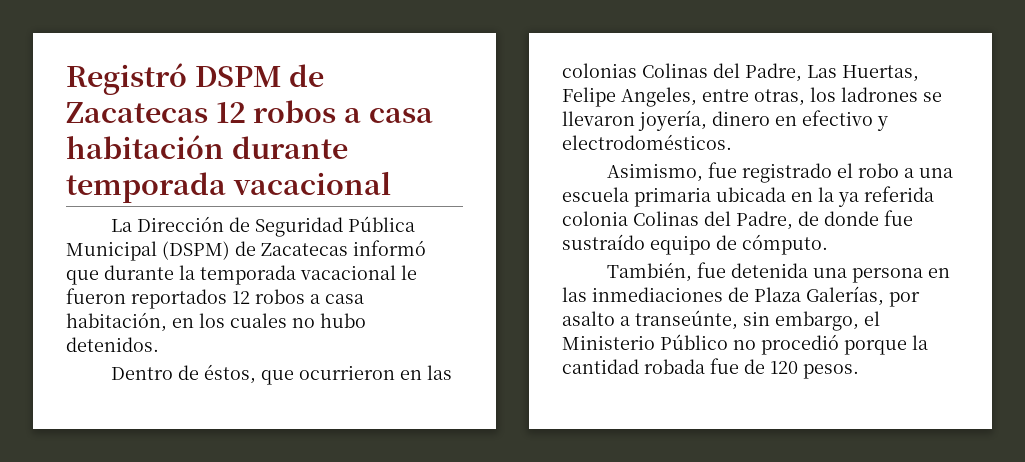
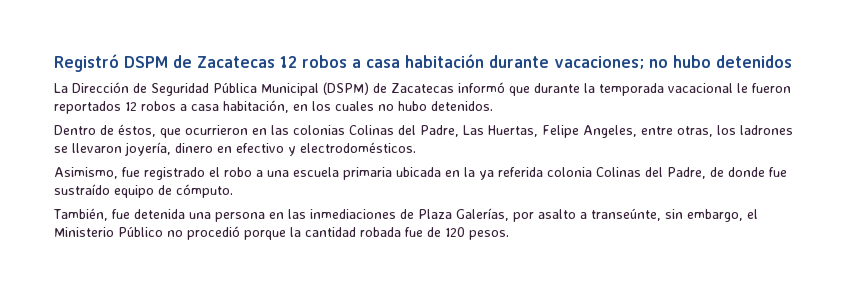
- Registró DSPM de Zacatecas 12 robos a casa habitación durante temporada vacacional
+ Registró DSPM de Zacatecas 12 robos a casa habitación durante vacaciones; no hubo detenidos

